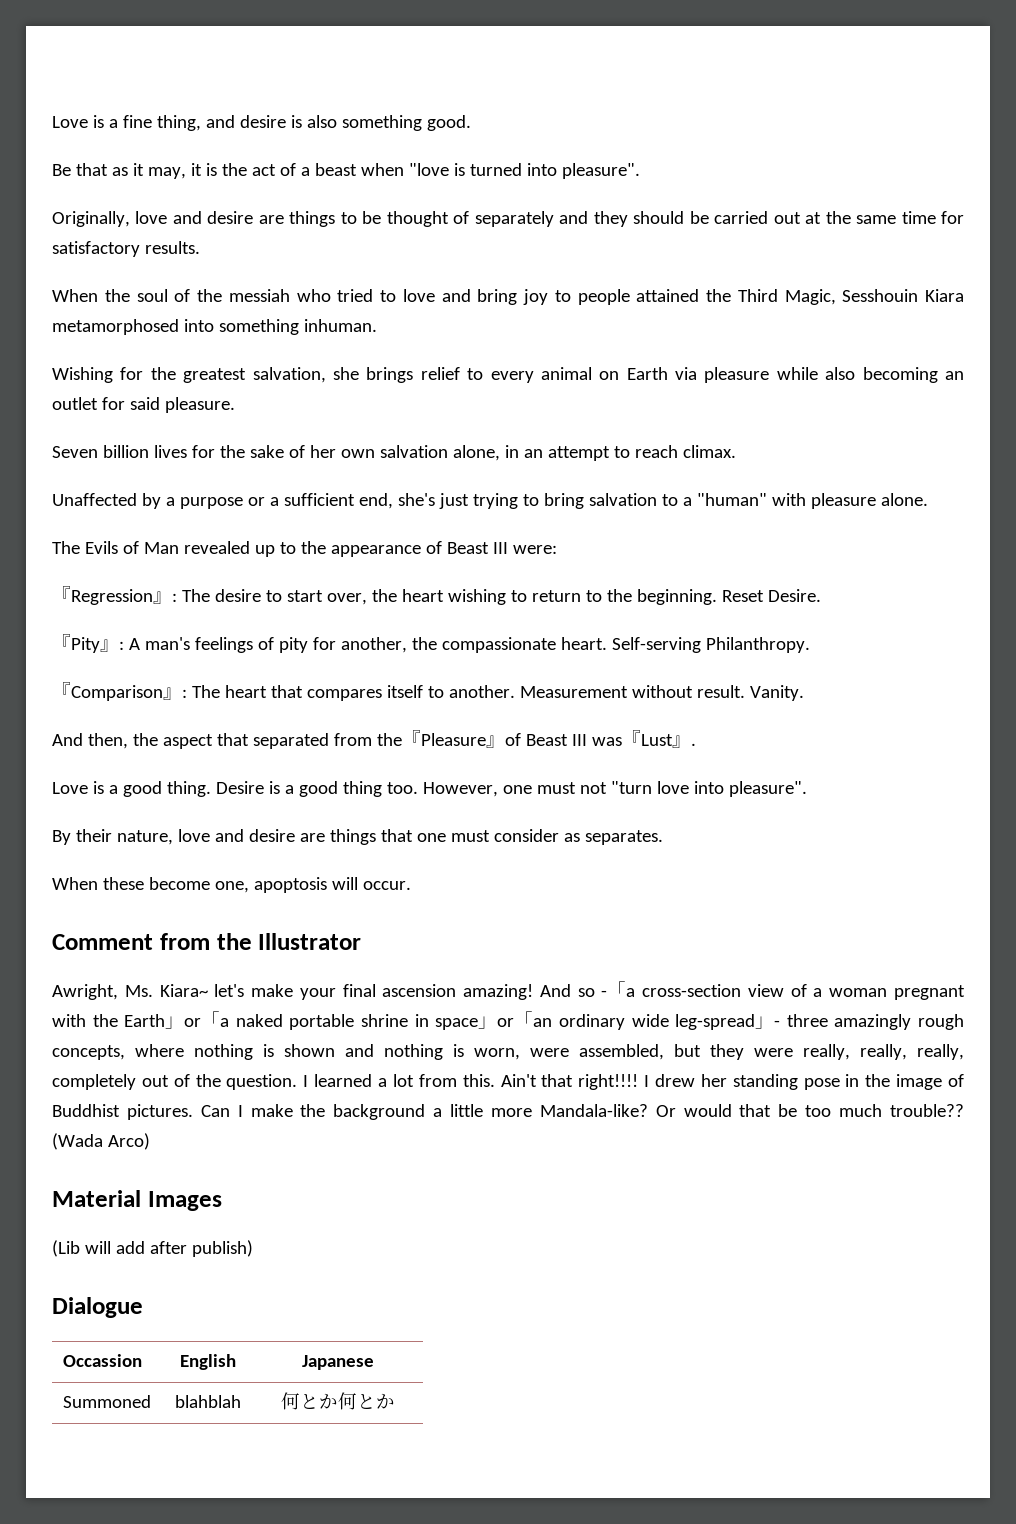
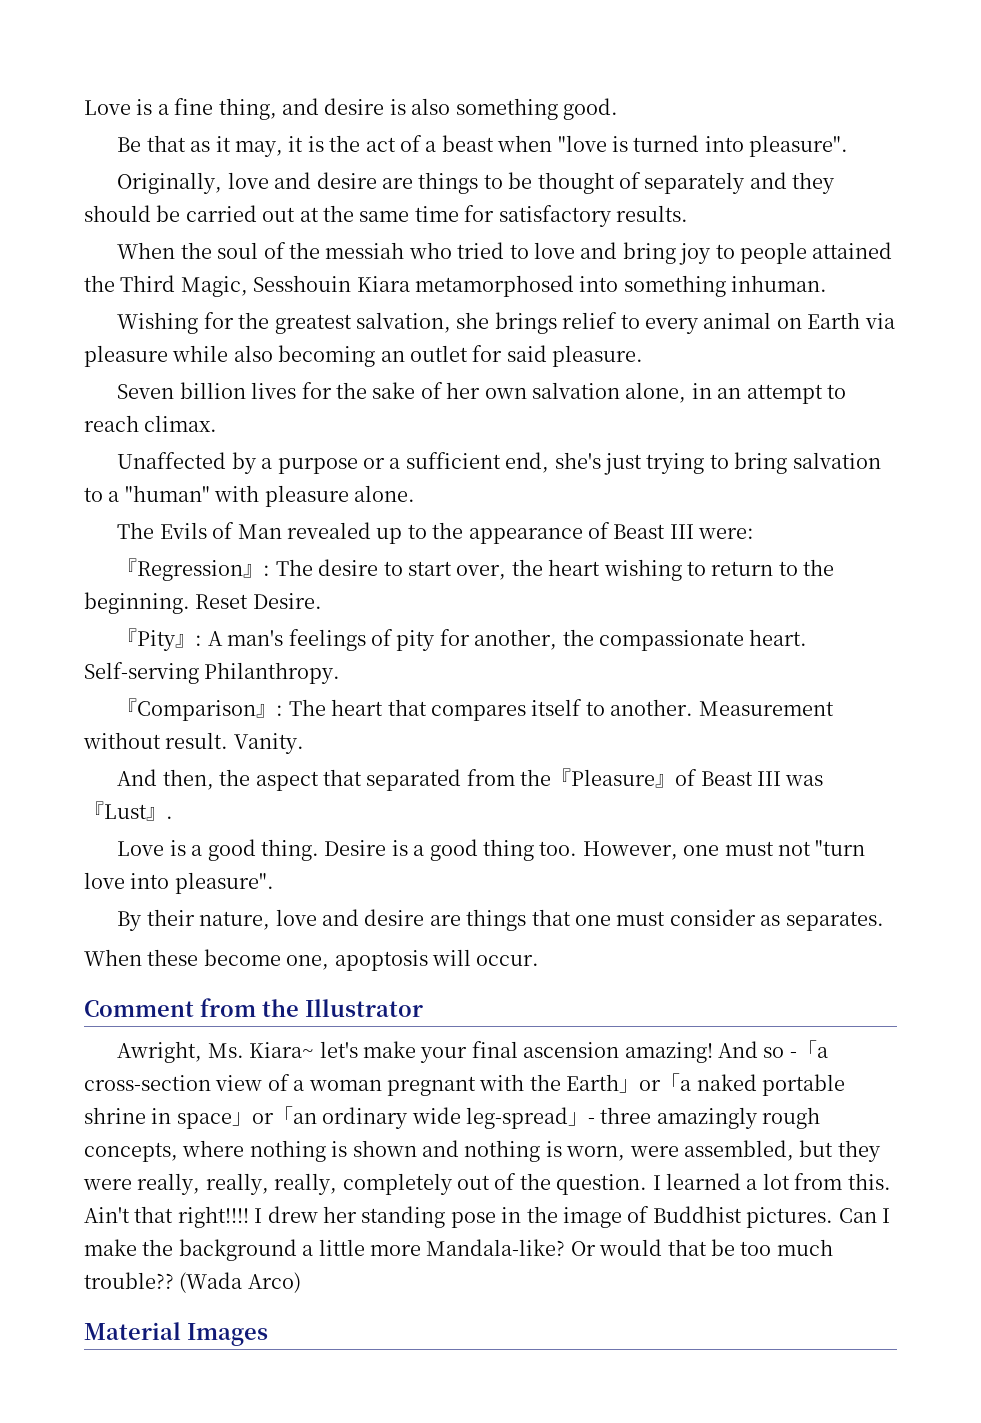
- (Lib will add after publish)
- Dialogue
- Occassion | English | Japanese
- Summoned | blahblah | 何とか何とか

